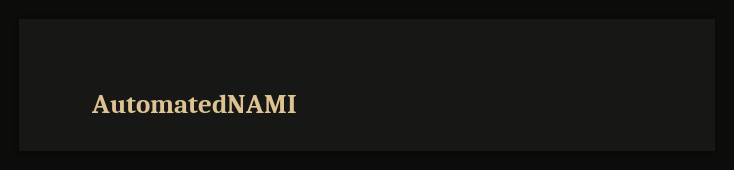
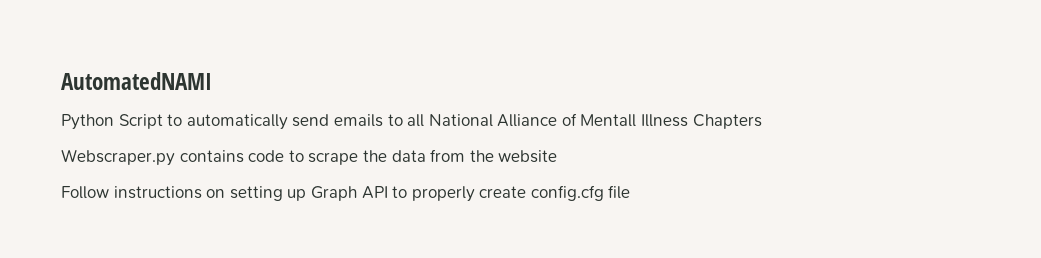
+ Python Script to automatically send emails to all National Alliance of Mentall Illness Chapters
+ Webscraper.py contains code to scrape the data from the website
+ Follow instructions on setting up Graph API to properly create config.cfg file

